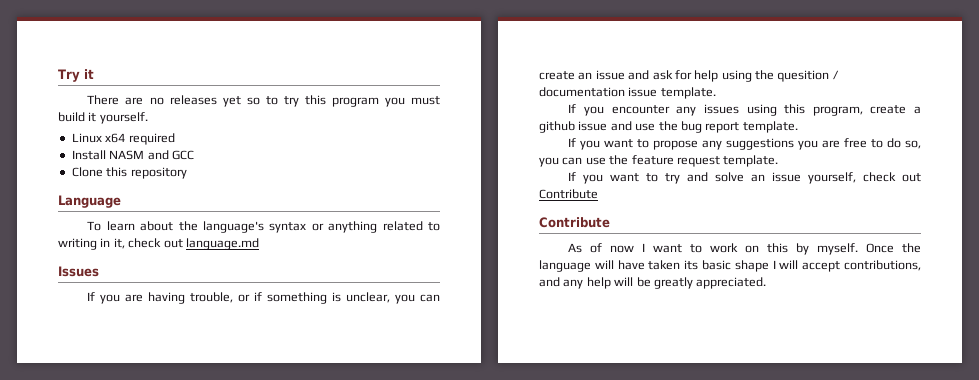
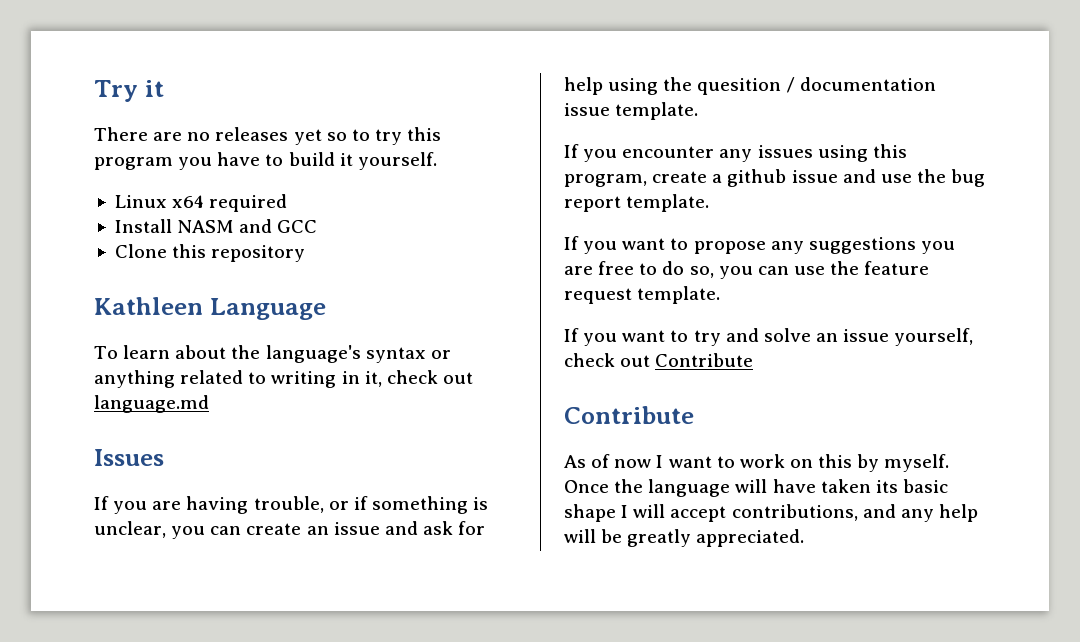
- There are no releases yet so to try this program you must build it yourself.
+ There are no releases yet so to try this program you have to build it yourself.
- Language
+ Kathleen Language

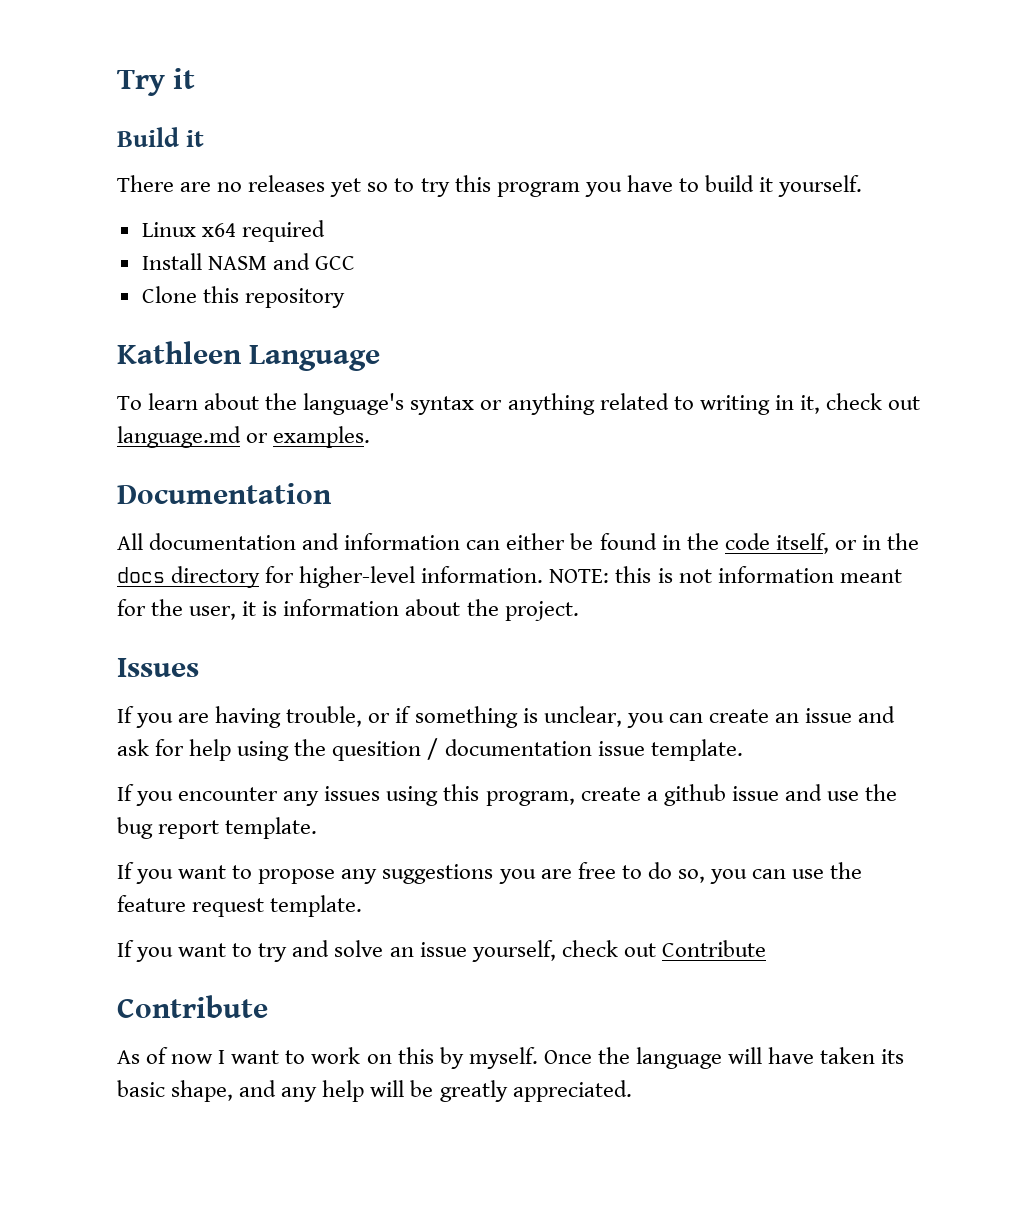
+ Build it
- To learn about the language's syntax or anything related to writing in it, check out language.md
+ To learn about the language's syntax or anything related to writing in it, check out language.md or examples.
+ Documentation
+ All documentation and information can either be found in the code itself, or in the docs directory for higher-level information. NOTE: this is not information meant for the user, it is information about the project.
- Once the language will have taken its basic shape I will accept contributions, and any help will be greatly appreciated.
+ Once the language will have taken its basic shape, and any help will be greatly appreciated.

